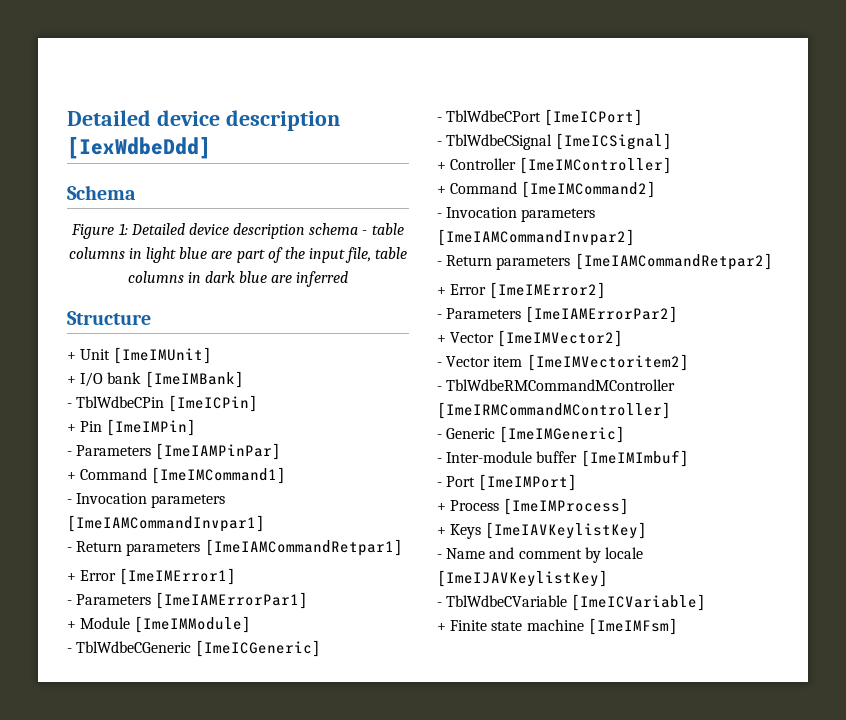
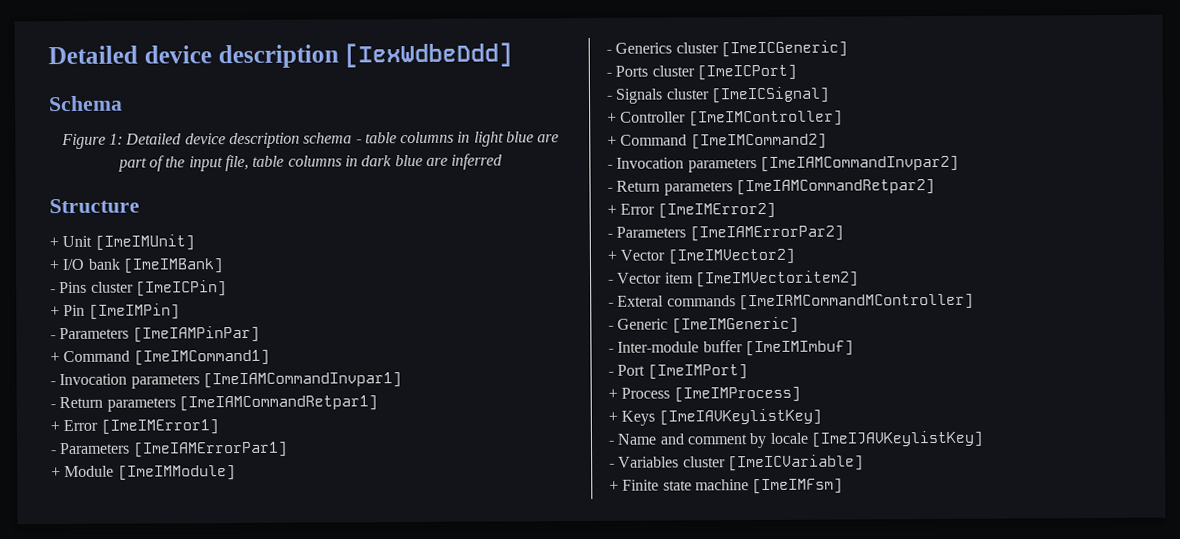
- - TblWdbeCPin [ImeICPin]
+ - Pins cluster [ImeICPin]
- - TblWdbeCGeneric [ImeICGeneric]
+ - Generics cluster [ImeICGeneric]
- - TblWdbeCPort [ImeICPort]
+ - Ports cluster [ImeICPort]
- - TblWdbeCSignal [ImeICSignal]
+ - Signals cluster [ImeICSignal]
- - TblWdbeRMCommandMController [ImeIRMCommandMController]
+ - Exteral commands [ImeIRMCommandMController]
- - TblWdbeCVariable [ImeICVariable]
+ - Variables cluster [ImeICVariable]

